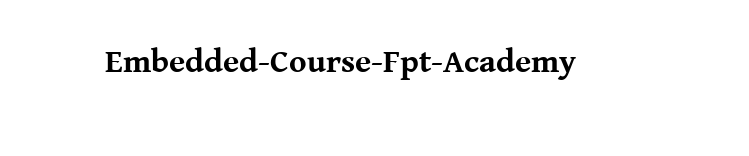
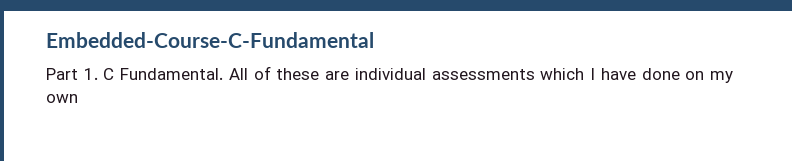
- Embedded-Course-Fpt-Academy
+ Embedded-Course-C-Fundamental
+ Part 1. C Fundamental. All of these are individual assessments which I have done on my own

